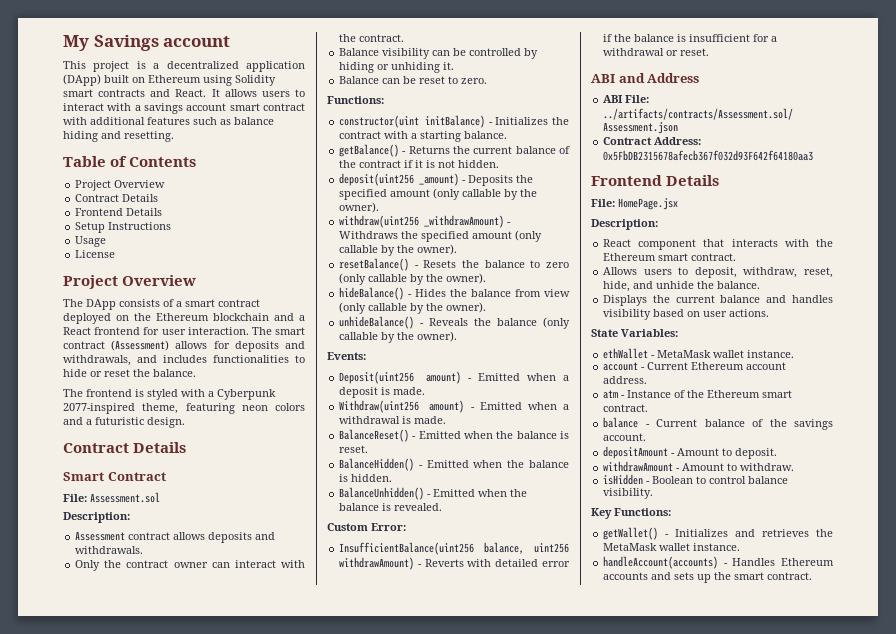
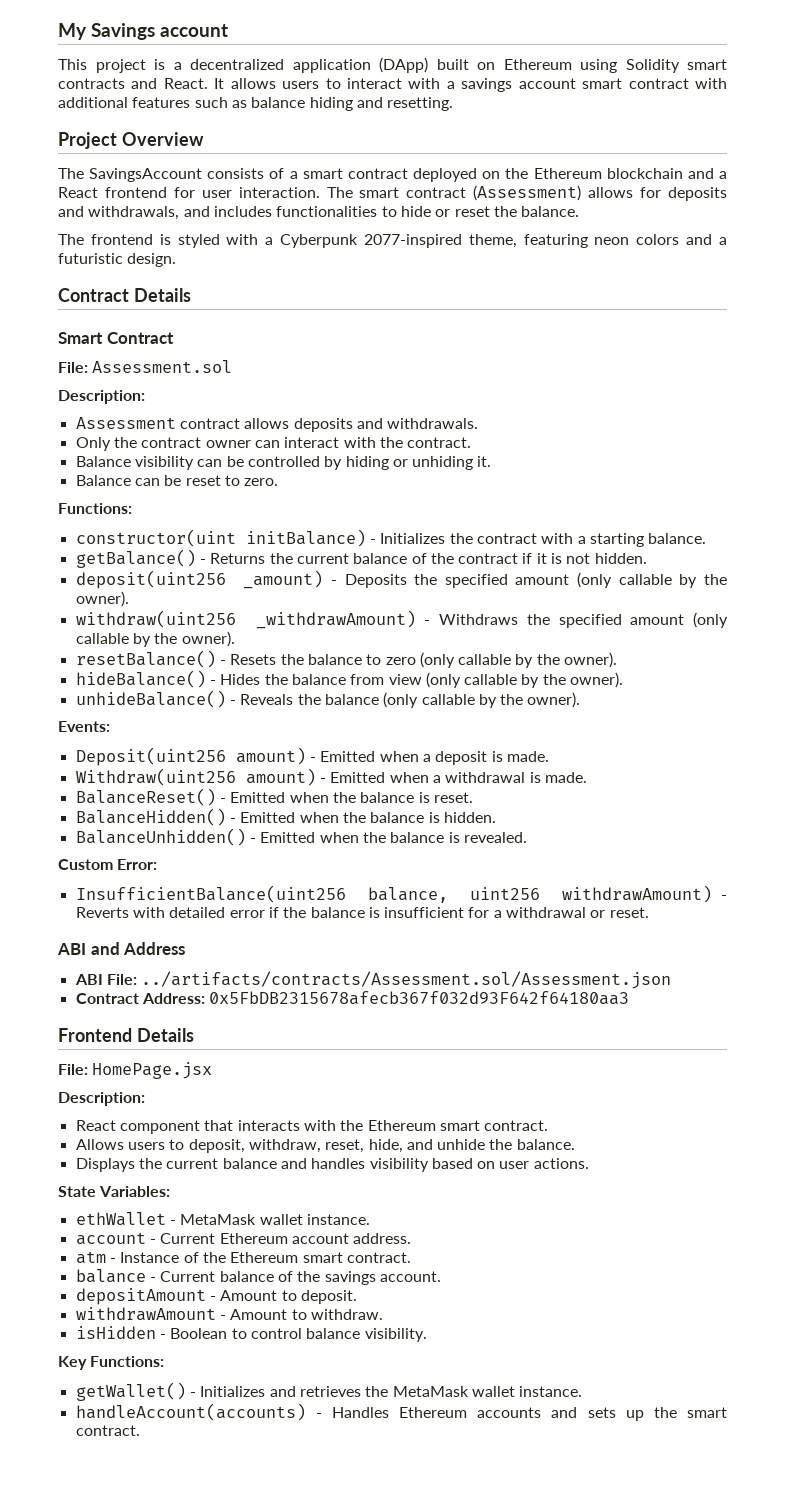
- Table of Contents
- Project Overview
- Contract Details
- Frontend Details
- Setup Instructions
- Usage
- License
- The DApp consists of a smart contract deployed on the Ethereum blockchain and a React frontend for user interaction.
+ The SavingsAccount consists of a smart contract deployed on the Ethereum blockchain and a React frontend for user interaction.

